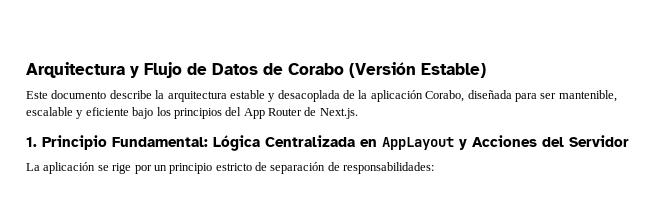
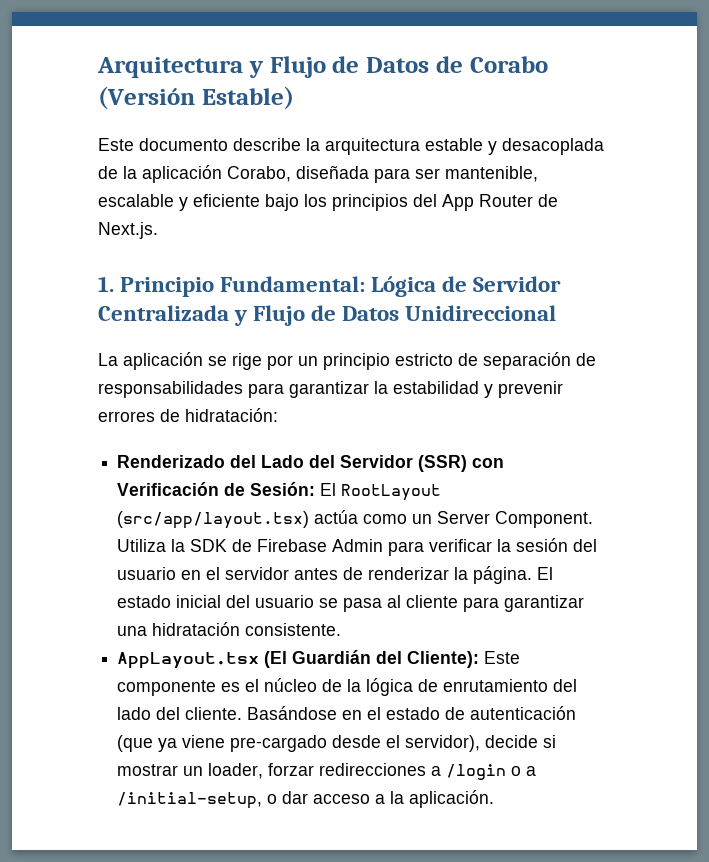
- 1. Principio Fundamental: Lógica Centralizada en AppLayout y Acciones del Servidor
+ 1. Principio Fundamental: Lógica de Servidor Centralizada y Flujo de Datos Unidireccional
- La aplicación se rige por un principio estricto de separación de responsabilidades:
+ La aplicación se rige por un principio estricto de separación de responsabilidades para garantizar la estabilidad y prevenir errores de hidratación:
+ Renderizado del Lado del Servidor (SSR) con Verificación de Sesión: El RootLayout (src/app/layout.tsx) actúa como un Server Component. Utiliza la SDK de Firebase Admin para verificar la sesión del usuario en el servidor antes de renderizar la página. El estado inicial del usuario se pasa al cliente para garantizar una hidratación consistente.
+ AppLayout.tsx (El Guardián del Cliente): Este componente es el núcleo de la lógica de enrutamiento del lado del cliente. Basándose en el estado de autenticación (que ya viene pre-cargado desde el servidor), decide si mostrar un loader, forzar redirecciones a /login o a /initial-setup, o dar acceso a la aplicación.

